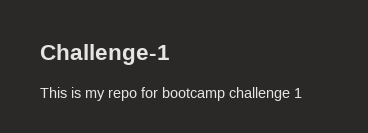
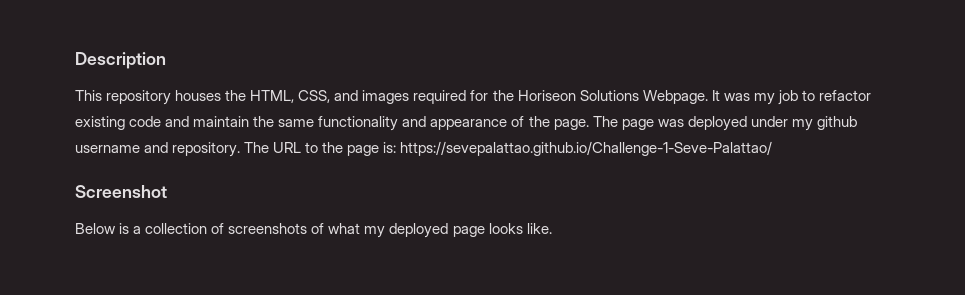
- Challenge-1
+ Description
- This is my repo for bootcamp challenge 1
+ This repository houses the HTML, CSS, and images required for the Horiseon Solutions Webpage. It was my job to refactor existing code and maintain the same functionality and appearance of the page. The page was deployed under my github username and repository. The URL to the page is: https://sevepalattao.github.io/Challenge-1-Seve-Palattao/
+ Screenshot
+ Below is a collection of screenshots of what my deployed page looks like.

